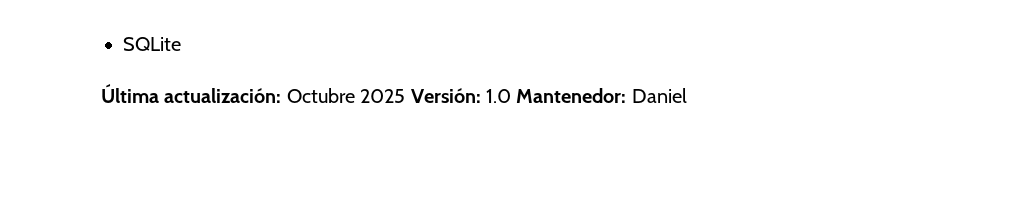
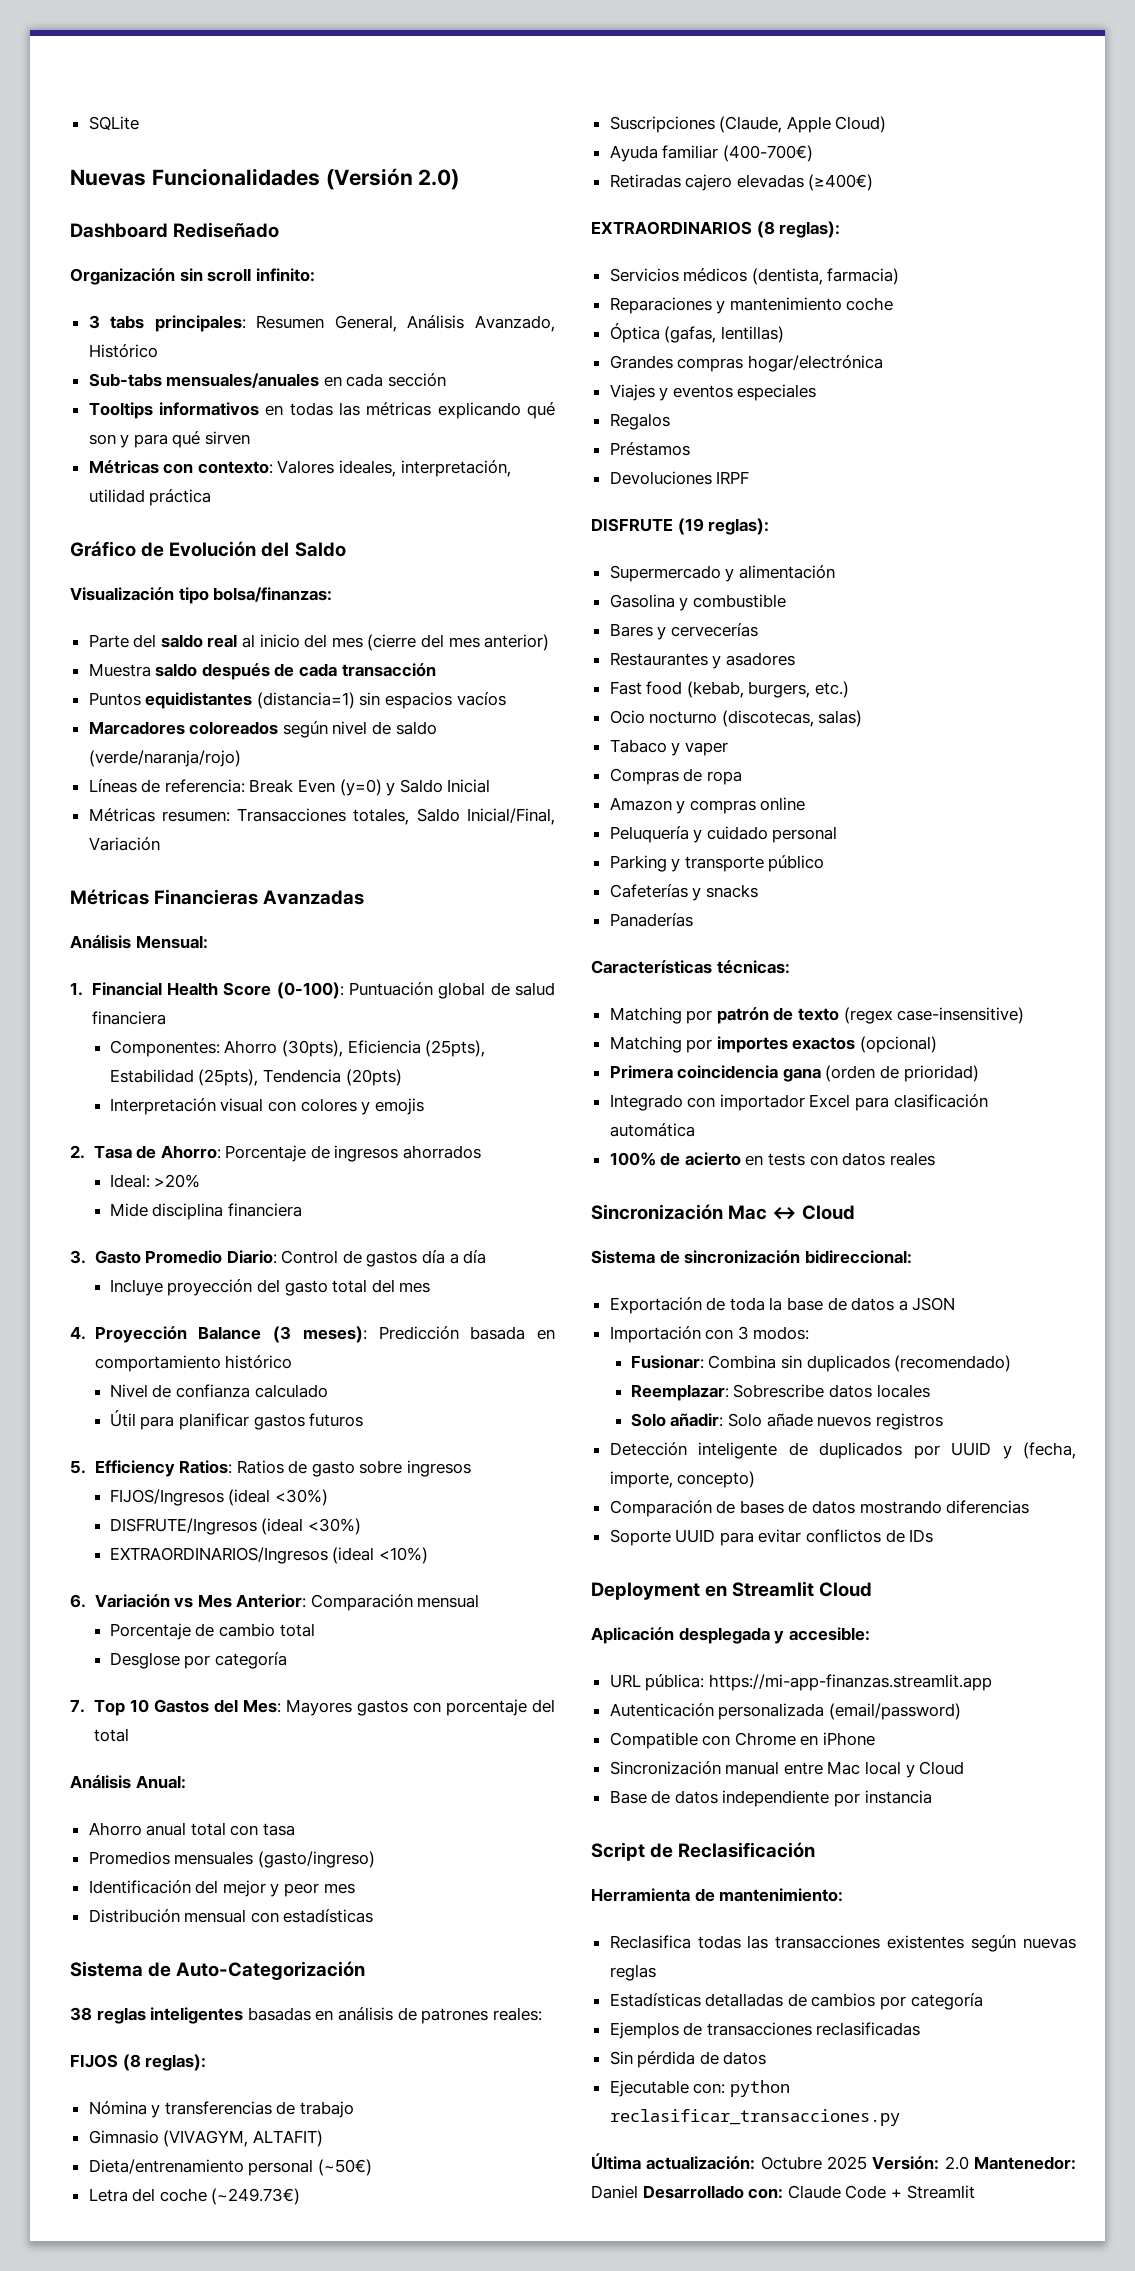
+ Nuevas Funcionalidades (Versión 2.0)
+ Dashboard Rediseñado
+ Organización sin scroll infinito:
+ 3 tabs principales: Resumen General, Análisis Avanzado, Histórico
+ Sub-tabs mensuales/anuales en cada sección
+ Tooltips informativos en todas las métricas explicando qué son y para qué sirven
+ Métricas con contexto: Valores ideales, interpretación, utilidad práctica
+ Gráfico de Evolución del Saldo
+ Visualización tipo bolsa/finanzas:
+ Parte del saldo real al inicio del mes (cierre del mes anterior)
+ Muestra saldo después de cada transacción
+ Puntos equidistantes (distancia=1) sin espacios vacíos
+ Marcadores coloreados según nivel de saldo (verde/naranja/rojo)
+ Líneas de referencia: Break Even (y=0) y Saldo Inicial
+ Métricas resumen: Transacciones totales, Saldo Inicial/Final, Variación
+ Métricas Financieras Avanzadas
+ Análisis Mensual:
+ 1. Financial Health Score (0-100): Puntuación global de salud financiera
+ Componentes: Ahorro (30pts), Eficiencia (25pts), Estabilidad (25pts), Tendencia (20pts)
+ Interpretación visual con colores y emojis
+ 2. Tasa de Ahorro: Porcentaje de ingresos ahorrados
+ Ideal: >20%
+ Mide disciplina financiera
+ 3. Gasto Promedio Diario: Control de gastos día a día
+ Incluye proyección del gasto total del mes
+ 4. Proyección Balance (3 meses): Predicción basada en comportamiento histórico
+ Nivel de confianza calculado
+ Útil para planificar gastos futuros
+ 5. Efficiency Ratios: Ratios de gasto sobre ingresos
+ FIJOS/Ingresos (ideal <30%)
+ DISFRUTE/Ingresos (ideal <30%)
+ EXTRAORDINARIOS/Ingresos (ideal <10%)
+ 6. Variación vs Mes Anterior: Comparación mensual
+ Porcentaje de cambio total
+ Desglose por categoría
+ 7. Top 10 Gastos del Mes: Mayores gastos con porcentaje del total
+ Análisis Anual:
+ Ahorro anual total con tasa
+ Promedios mensuales (gasto/ingreso)
+ Identificación del mejor y peor mes
+ Distribución mensual con estadísticas
+ Sistema de Auto-Categorización
+ 38 reglas inteligentes basadas en análisis de patrones reales:
+ FIJOS (8 reglas):
+ Nómina y transferencias de trabajo
+ Gimnasio (VIVAGYM, ALTAFIT)
+ Dieta/entrenamiento personal (~50€)
+ Letra del coche (~249.73€)
+ Suscripciones (Claude, Apple Cloud)
+ Ayuda familiar (400-700€)
+ Retiradas cajero elevadas (≥400€)
+ EXTRAORDINARIOS (8 reglas):
+ Servicios médicos (dentista, farmacia)
+ Reparaciones y mantenimiento coche
+ Óptica (gafas, lentillas)
+ Grandes compras hogar/electrónica
+ Viajes y eventos especiales
+ Regalos
+ Préstamos
+ Devoluciones IRPF
+ DISFRUTE (19 reglas):
+ Supermercado y alimentación
+ Gasolina y combustible
+ Bares y cervecerías
+ Restaurantes y asadores
+ Fast food (kebab, burgers, etc.)
+ Ocio nocturno (discotecas, salas)
+ Tabaco y vaper
+ Compras de ropa
+ Amazon y compras online
+ Peluquería y cuidado personal
+ Parking y transporte público
+ Cafeterías y snacks
+ Panaderías
+ Características técnicas:
+ Matching por patrón de texto (regex case-insensitive)
+ Matching por importes exactos (opcional)
+ Primera coincidencia gana (orden de prioridad)
+ Integrado con importador Excel para clasificación automática
+ 100% de acierto en tests con datos reales
+ Sincronización Mac ↔ Cloud
+ Sistema de sincronización bidireccional:
+ Exportación de toda la base de datos a JSON
+ Importación con 3 modos:
+ Fusionar: Combina sin duplicados (recomendado)
+ Reemplazar: Sobrescribe datos locales
+ Solo añadir: Solo añade nuevos registros
+ Detección inteligente de duplicados por UUID y (fecha, importe, concepto)
+ Comparación de bases de datos mostrando diferencias
+ Soporte UUID para evitar conflictos de IDs
+ Deployment en Streamlit Cloud
+ Aplicación desplegada y accesible:
+ URL pública: https://mi-app-finanzas.streamlit.app
+ Autenticación personalizada (email/password)
+ Compatible con Chrome en iPhone
+ Sincronización manual entre Mac local y Cloud
+ Base de datos independiente por instancia
+ Script de Reclasificación
+ Herramienta de mantenimiento:
+ Reclasifica todas las transacciones existentes según nuevas reglas
+ Estadísticas detalladas de cambios por categoría
+ Ejemplos de transacciones reclasificadas
+ Sin pérdida de datos
+ Ejecutable con: python reclasificar_transacciones.py
- Última actualización: Octubre 2025 Versión: 1.0 Mantenedor: Daniel
+ Última actualización: Octubre 2025 Versión: 2.0 Mantenedor: Daniel Desarrollado con: Claude Code + Streamlit

